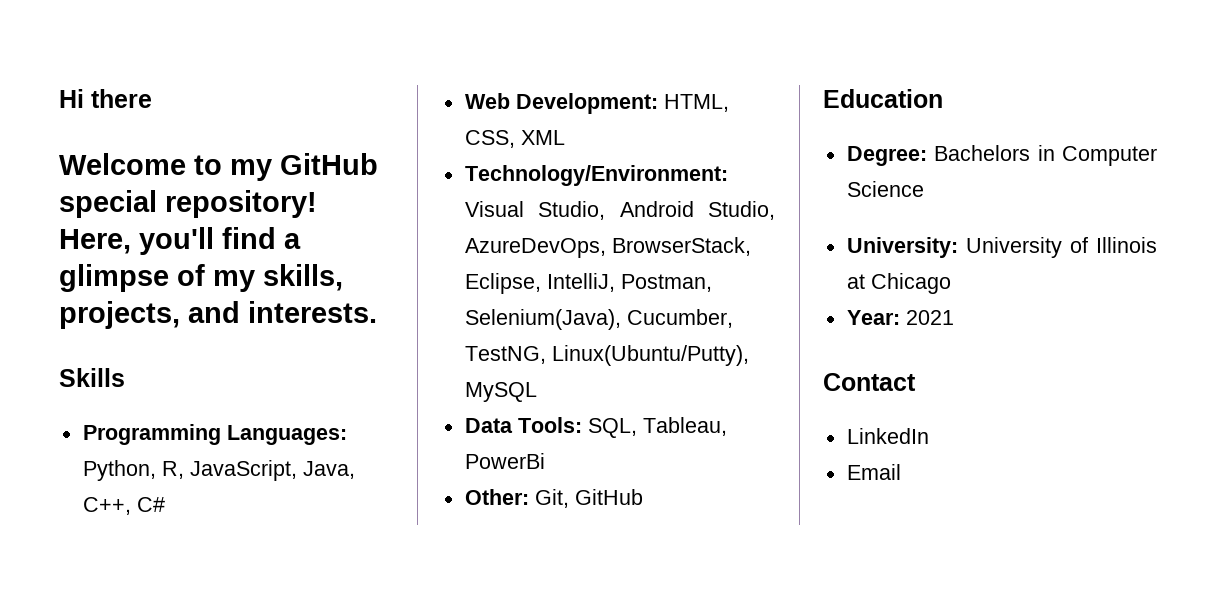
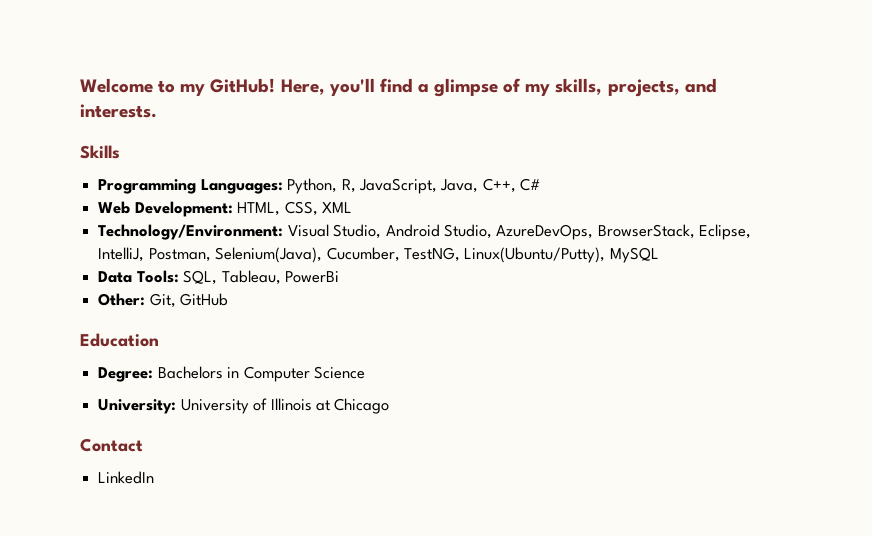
- Hi there
- Welcome to my GitHub special repository!
+ Welcome to my GitHub!
- Year: 2021
- Email

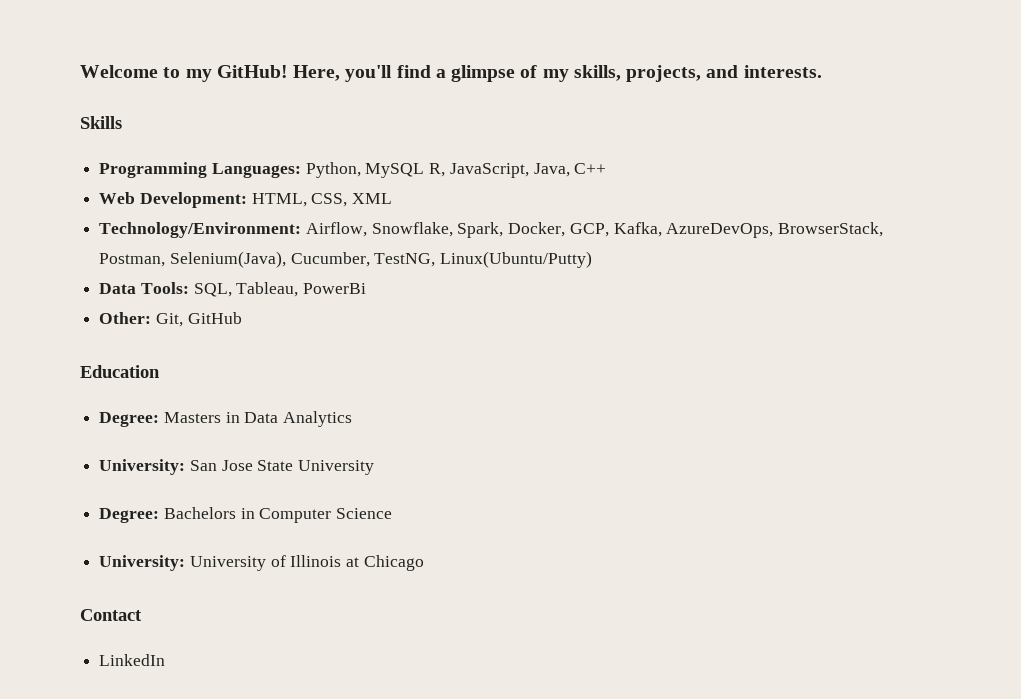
- Programming Languages: Python, R, JavaScript, Java, C++, C#
+ Programming Languages: Python, MySQL R, JavaScript, Java, C++
- Technology/Environment: Visual Studio, Android Studio, AzureDevOps, BrowserStack, Eclipse, IntelliJ, Postman, Selenium(Java), Cucumber, TestNG, Linux(Ubuntu/Putty), MySQL
+ Technology/Environment: Airflow, Snowflake, Spark, Docker, GCP, Kafka, AzureDevOps, BrowserStack, Postman, Selenium(Java), Cucumber, TestNG, Linux(Ubuntu/Putty)
+ Degree: Masters in Data Analytics
+ University: San Jose State University

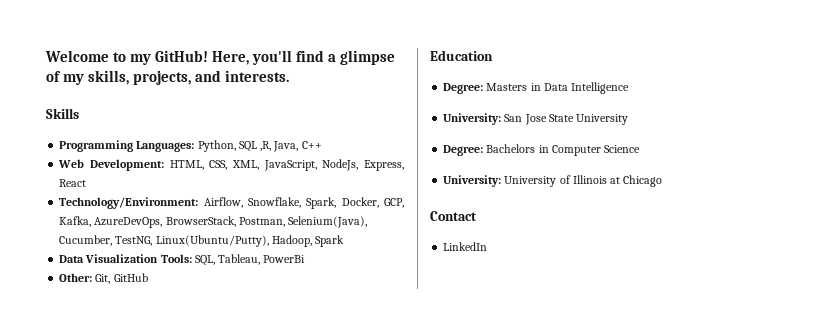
- Programming Languages: Python, MySQL R, JavaScript, Java, C++
+ Programming Languages: Python, SQL ,R, Java, C++
- Web Development: HTML, CSS, XML
+ Web Development: HTML, CSS, XML, JavaScript, NodeJs, Express, React
- Technology/Environment: Airflow, Snowflake, Spark, Docker, GCP, Kafka, AzureDevOps, BrowserStack, Postman, Selenium(Java), Cucumber, TestNG, Linux(Ubuntu/Putty)
- Data Tools: SQL, Tableau, PowerBi
+ Technology/Environment: Airflow, Snowflake, Spark, Docker, GCP, Kafka, AzureDevOps, BrowserStack, Postman, Selenium(Java), Cucumber, TestNG, Linux(Ubuntu/Putty), Hadoop, Spark
+ Data Visualization Tools: SQL, Tableau, PowerBi
- Degree: Masters in Data Analytics
+ Degree: Masters in Data Intelligence

